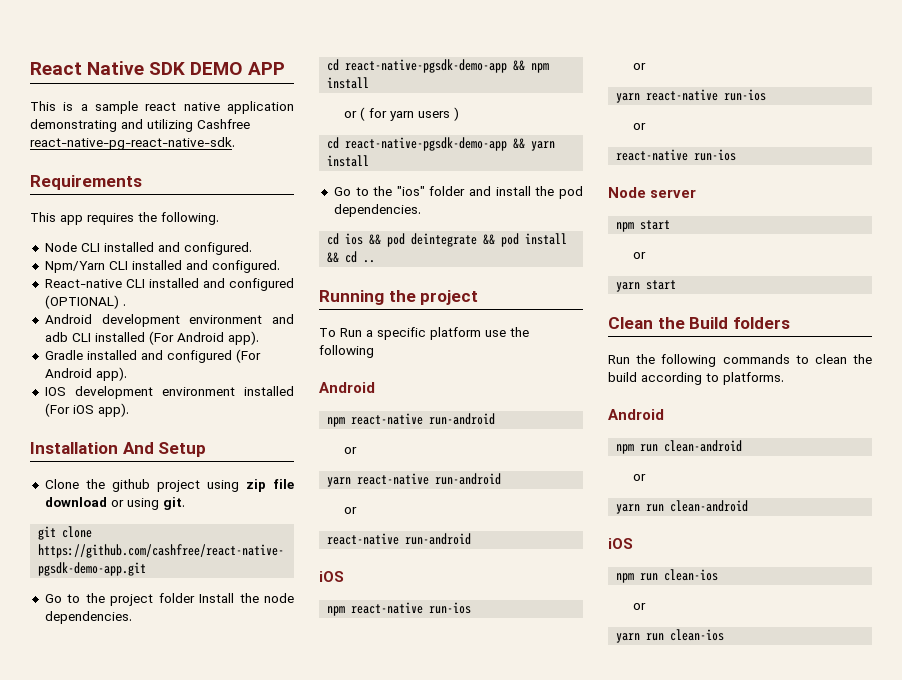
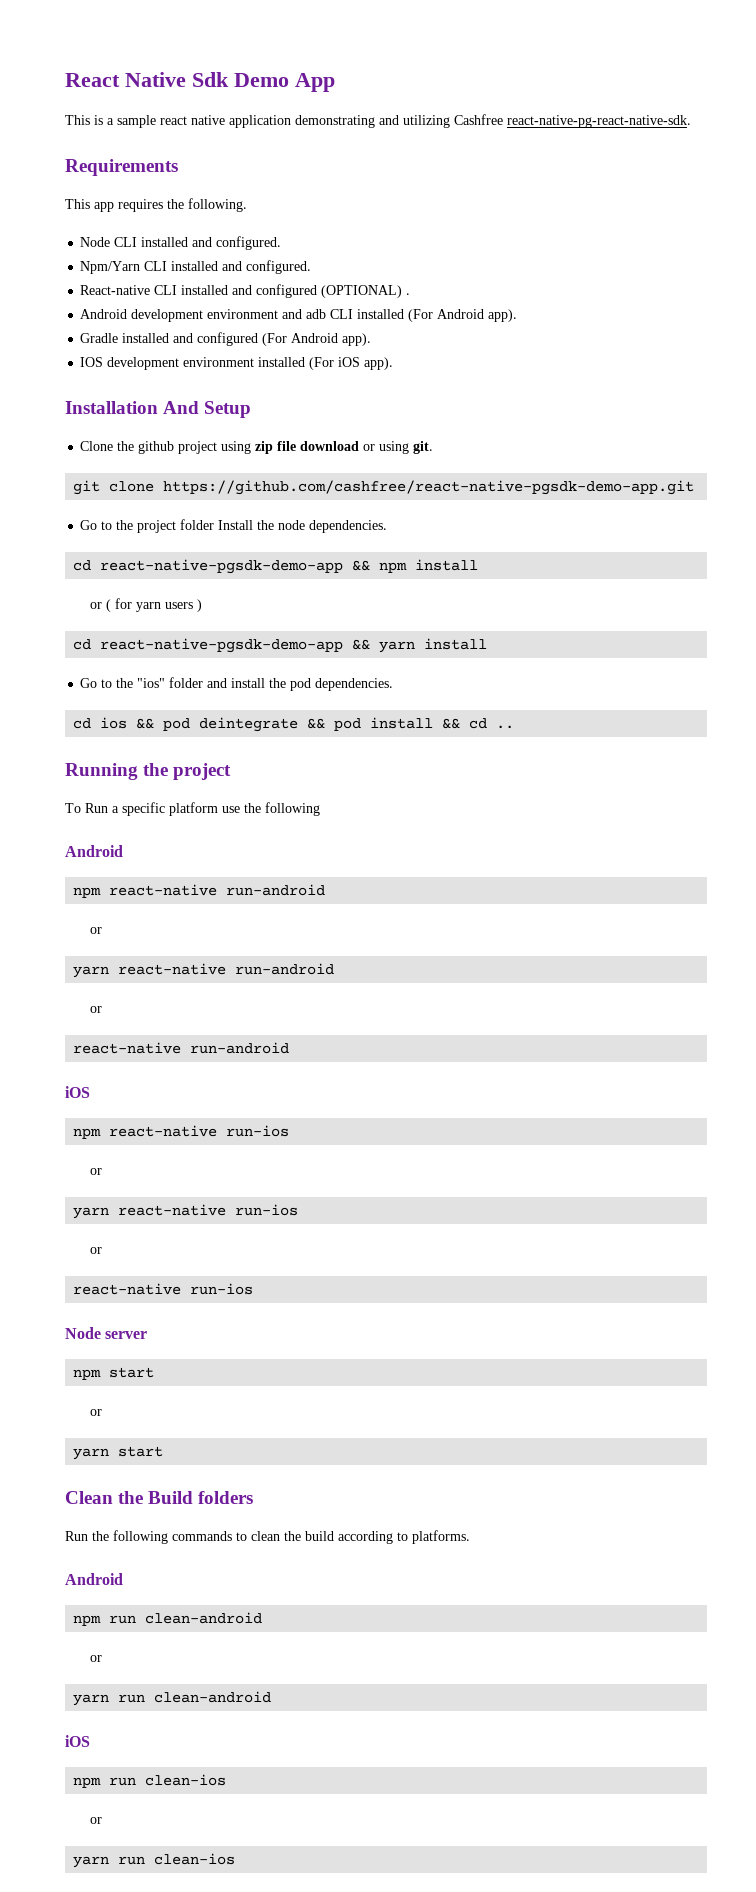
- React Native SDK DEMO APP
+ React Native Sdk Demo App

